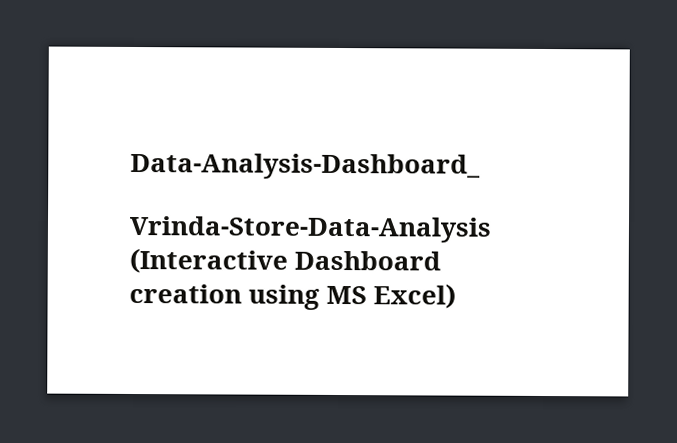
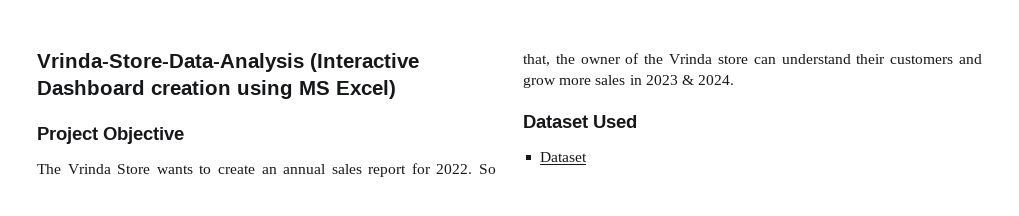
- Data-Analysis-Dashboard_
+ Project Objective
+ The Vrinda Store wants to create an annual sales report for 2022. So that, the owner of the Vrinda store can understand their customers and grow more sales in 2023 & 2024.
+ Dataset Used
+ Dataset

